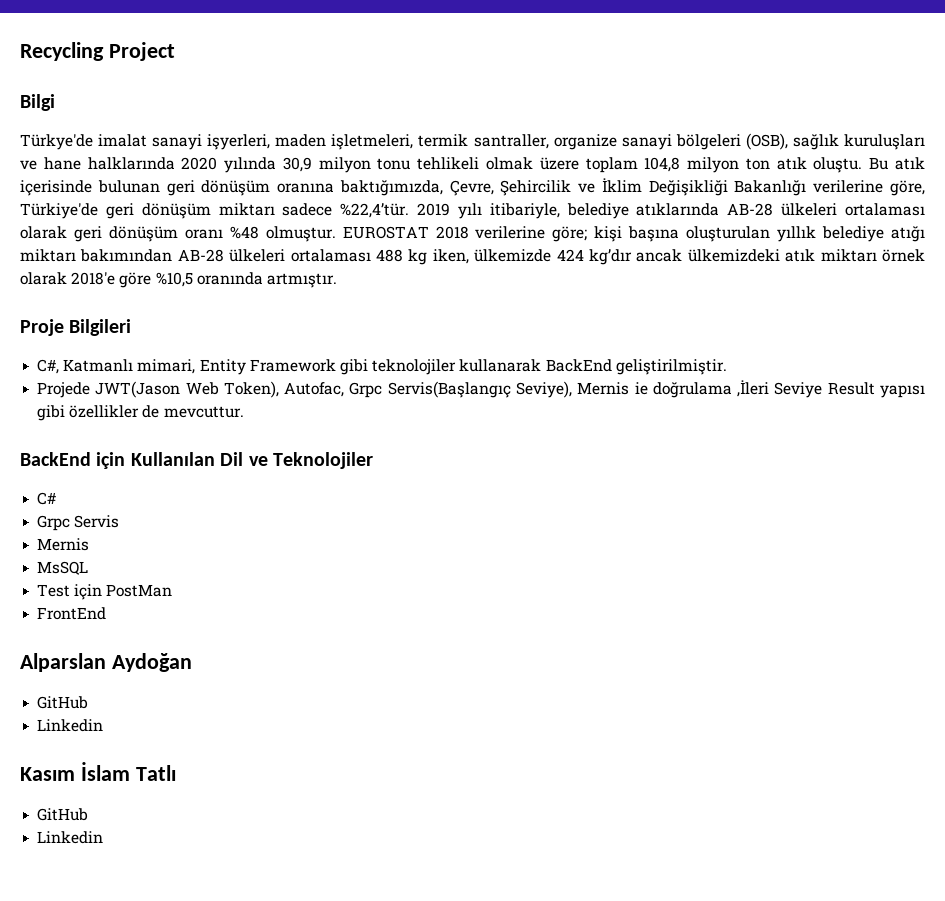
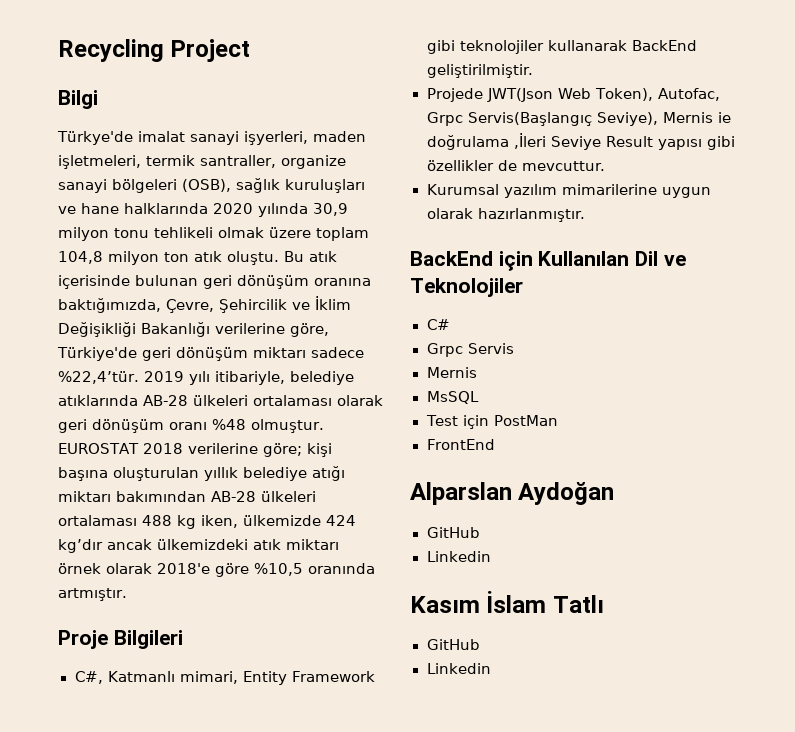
- Projede JWT(Jason Web Token), Autofac, Grpc Servis(Başlangıç Seviye), Mernis ie doğrulama ,İleri Seviye Result yapısı gibi özellikler de mevcuttur.
+ Projede JWT(Json Web Token), Autofac, Grpc Servis(Başlangıç Seviye), Mernis ie doğrulama ,İleri Seviye Result yapısı gibi özellikler de mevcuttur.
+ Kurumsal yazılım mimarilerine uygun olarak hazırlanmıştır.

